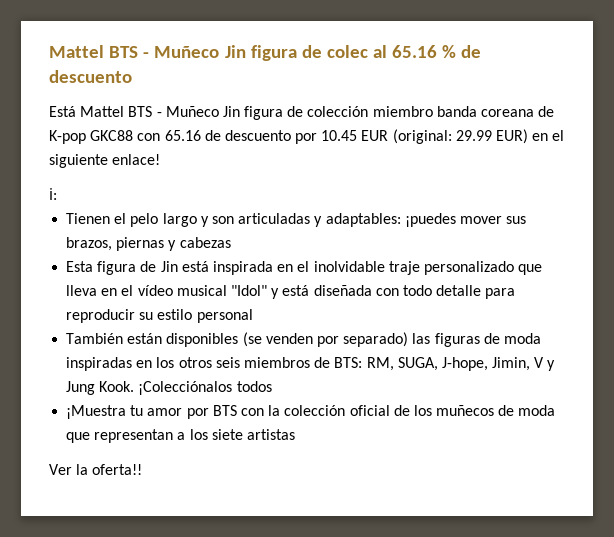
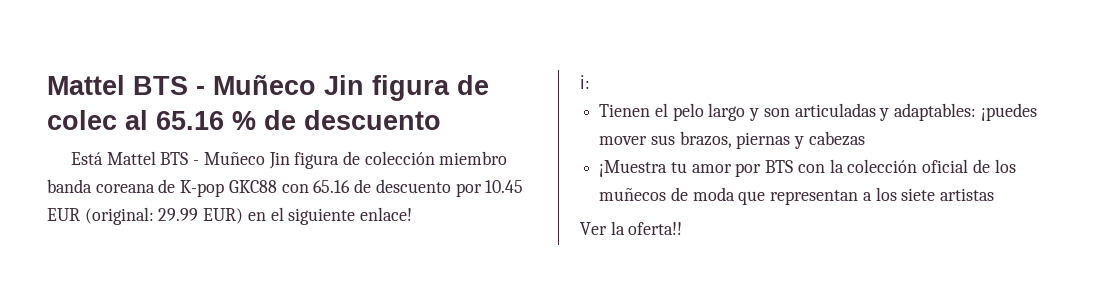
- Esta figura de Jin está inspirada en el inolvidable traje personalizado que lleva en el vídeo musical "Idol" y está diseñada con todo detalle para reproducir su estilo personal
- También están disponibles (se venden por separado) las figuras de moda inspiradas en los otros seis miembros de BTS: RM, SUGA, J-hope, Jimin, V y Jung Kook. ¡Colecciónalos todos

